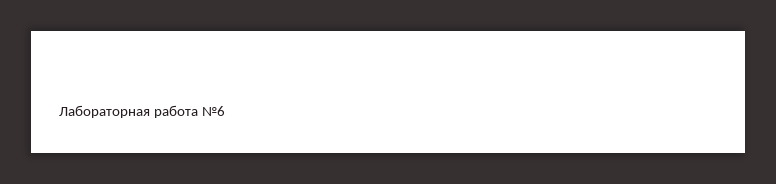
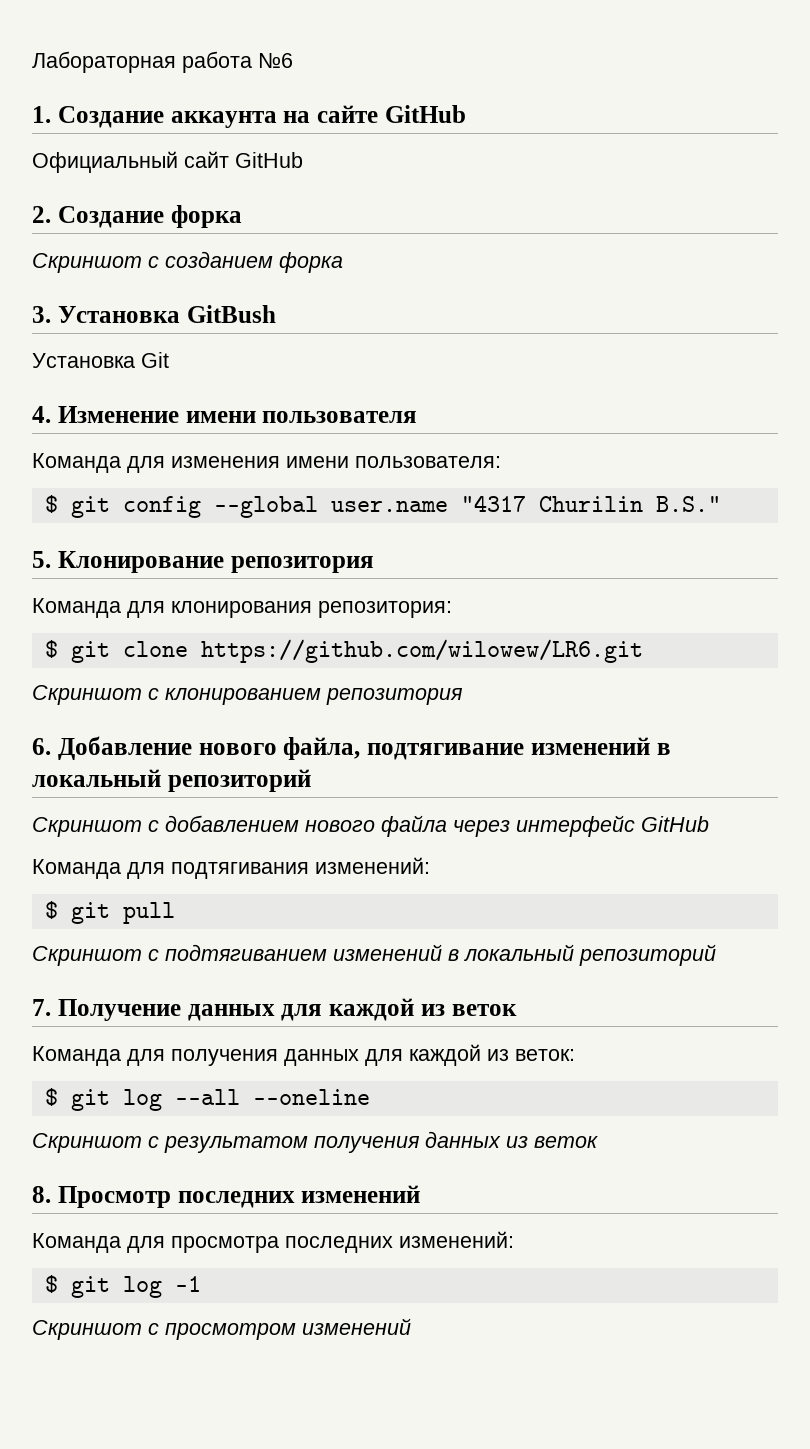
+ 1. Создание аккаунта на сайте GitHub
+ Официальный сайт GitHub
+ 2. Создание форка
+ Скриншот с созданием форка
+ 3. Установка GitBush
+ Установка Git
+ 4. Изменение имени пользователя
+ Команда для изменения имени пользователя:
+ $ git config --global user.name "4317 Churilin B.S."
+ 5. Клонирование репозитория
+ Команда для клонирования репозитория:
+ $ git clone https://github.com/wilowew/LR6.git
+ Скриншот с клонированием репозитория
+ 6. Добавление нового файла, подтягивание изменений в локальный репозиторий
+ Скриншот с добавлением нового файла через интерфейс GitHub
+ Команда для подтягивания изменений:
+ $ git pull
+ Скриншот с подтягиванием изменений в локальный репозиторий
+ 7. Получение данных для каждой из веток
+ Команда для получения данных для каждой из веток:
+ $ git log --all --oneline
+ Скриншот с результатом получения данных из веток
+ 8. Просмотр последних изменений
+ Команда для просмотра последних изменений:
+ $ git log -1
+ Скриншот с просмотром изменений

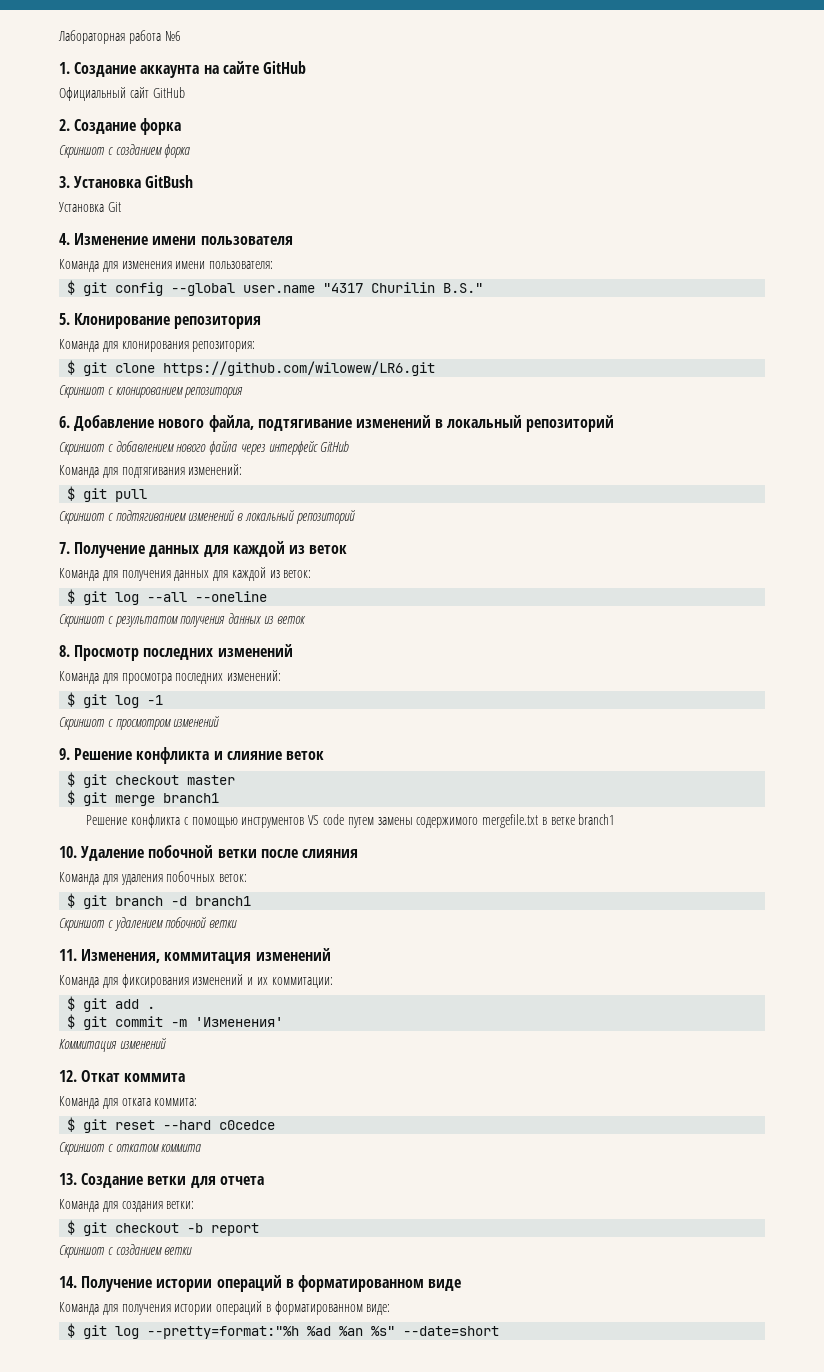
+ 9. Решение конфликта и слияние веток
+ $ git checkout master
+ $ git merge branch1
+ Решение конфликта с помощью инструментов VS code путем замены содержимого mergefile.txt в ветке branch1
+ 10. Удаление побочной ветки после слияния
+ Команда для удаления побочных веток:
+ $ git branch -d branch1
+ Скриншот с удалением побочной ветки
+ 11. Изменения, коммитация изменений
+ Команда для фиксирования изменений и их коммитации:
+ $ git add .
+ $ git commit -m 'Изменения'
+ Коммитация изменений
+ 12. Откат коммита
+ Команда для отката коммита:
+ $ git reset --hard c0cedce
+ Скриншот с откатом коммита
+ 13. Создание ветки для отчета
+ Команда для создания ветки:
+ $ git checkout -b report
+ Скриншот с созданием ветки
+ 14. Получение истории операций в форматированном виде
+ Команда для получения истории операций в форматированном виде:
+ $ git log --pretty=format:"%h %ad %an %s" --date=short

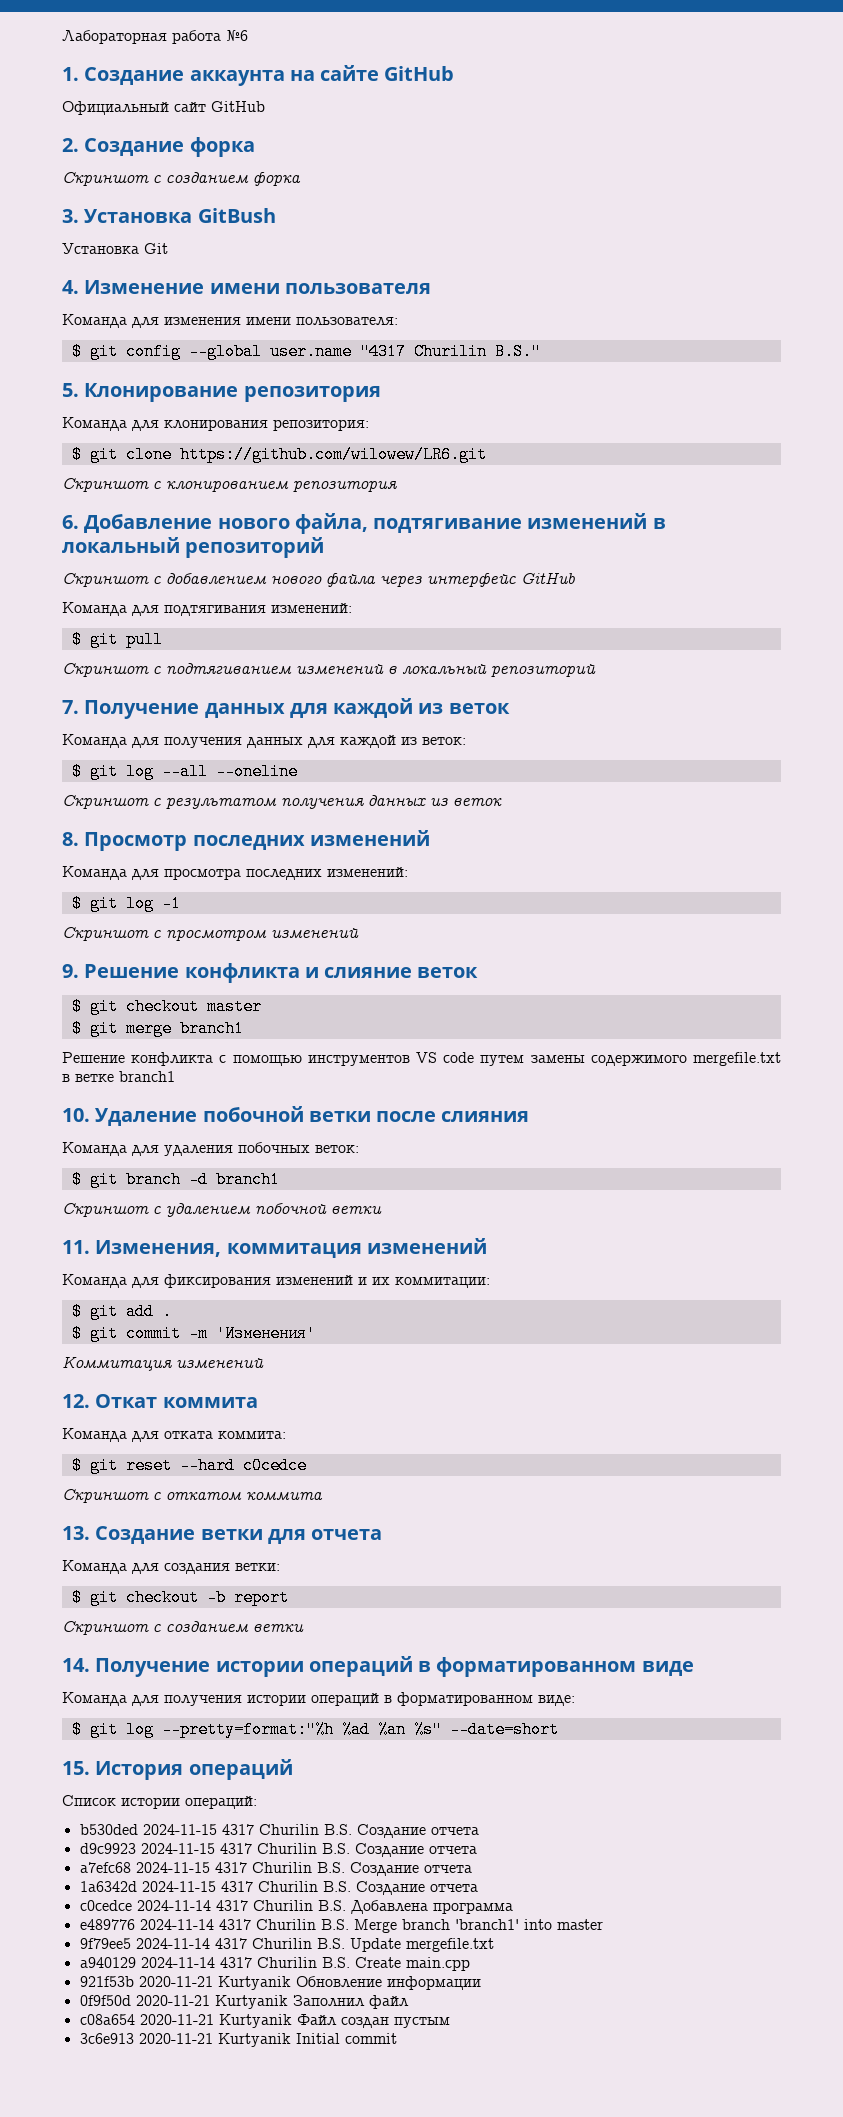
+ 15. История операций
+ Список истории операций:
+ b530ded 2024-11-15 4317 Churilin B.S. Создание отчета
+ d9c9923 2024-11-15 4317 Churilin B.S. Создание отчета
+ a7efc68 2024-11-15 4317 Churilin B.S. Создание отчета
+ 1a6342d 2024-11-15 4317 Churilin B.S. Создание отчета
+ c0cedce 2024-11-14 4317 Churilin B.S. Добавлена программа
+ e489776 2024-11-14 4317 Churilin B.S. Merge branch 'branch1' into master
+ 9f79ee5 2024-11-14 4317 Churilin B.S. Update mergefile.txt
+ a940129 2024-11-14 4317 Churilin B.S. Create main.cpp
+ 921f53b 2020-11-21 Kurtyanik Обновление информации
+ 0f9f50d 2020-11-21 Kurtyanik Заполнил файл
+ c08a654 2020-11-21 Kurtyanik Файл создан пустым
+ 3c6e913 2020-11-21 Kurtyanik Initial commit

